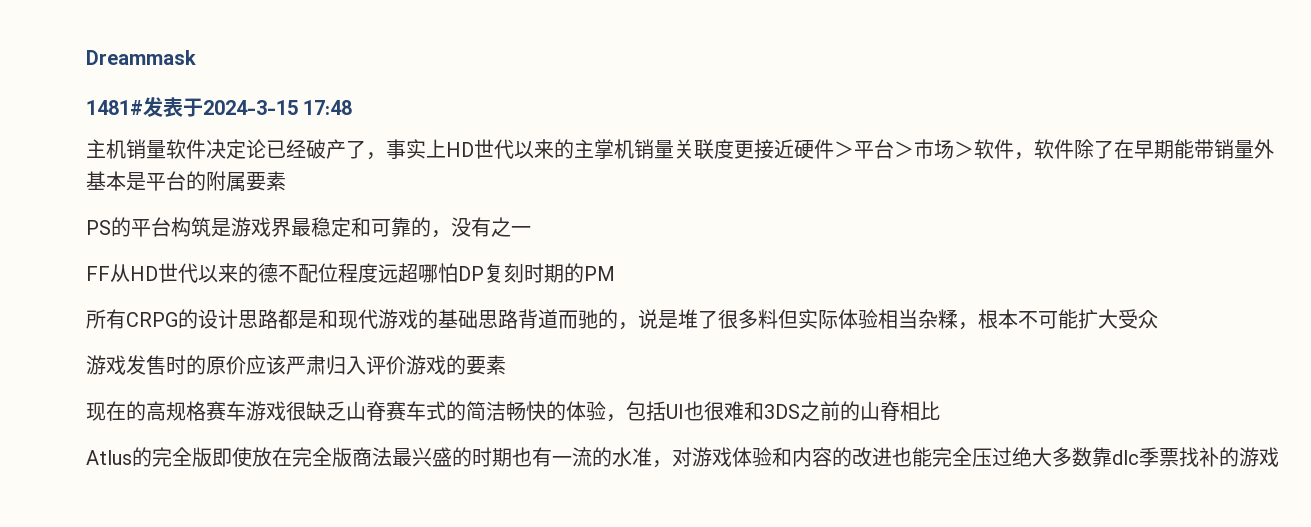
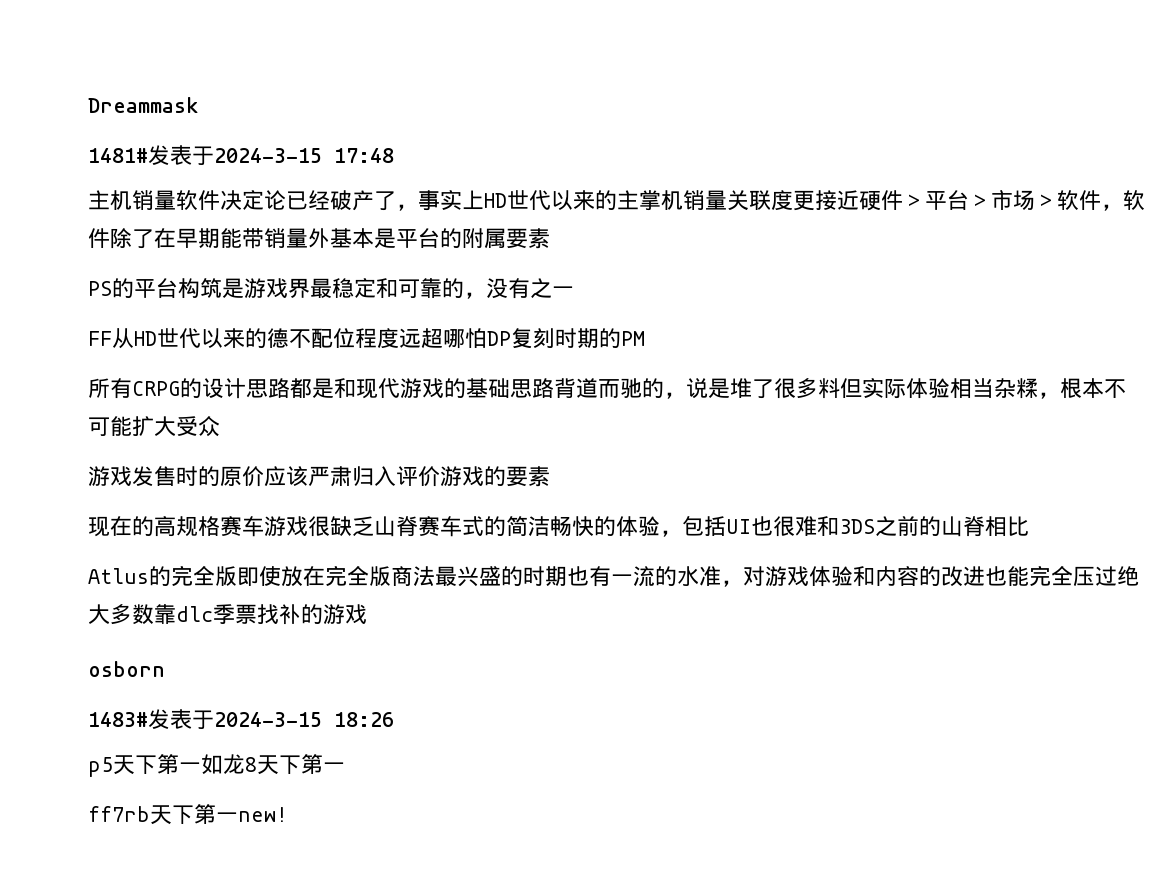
+ osborn
+ 1483#发表于2024-3-15 18:26
+ p5天下第一如龙8天下第一
+ ff7rb天下第一new!

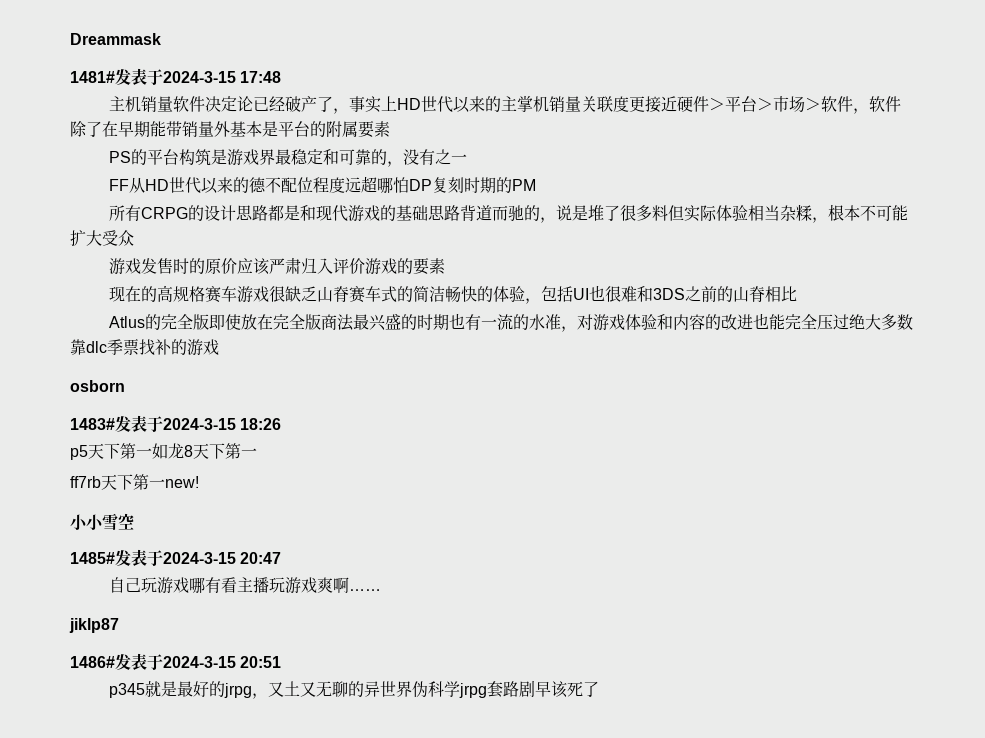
+ 小小雪空
+ 1485#发表于2024-3-15 20:47
+ 自己玩游戏哪有看主播玩游戏爽啊……
+ jiklp87
+ 1486#发表于2024-3-15 20:51
+ p345就是最好的jrpg，又土又无聊的异世界伪科学jrpg套路剧早该死了

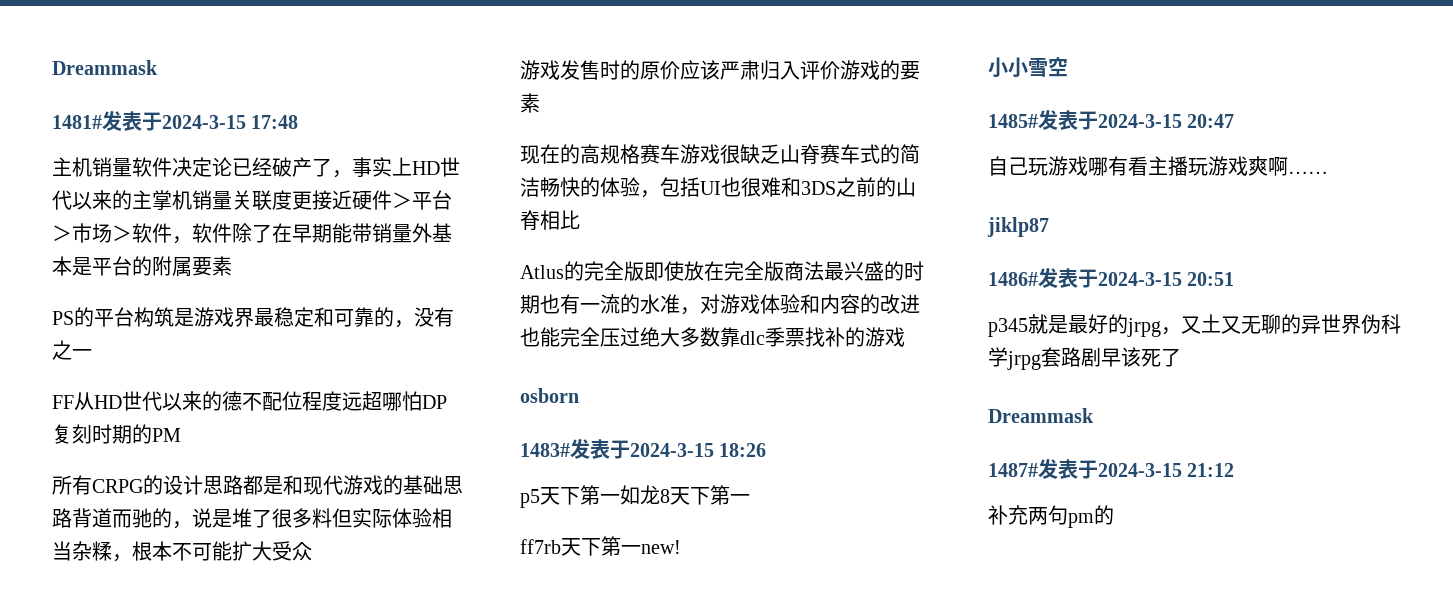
  p345就是最好的jrpg，又土又无聊的异世界伪科学jrpg套路剧早该死了
+ Dreammask
+ 1487#发表于2024-3-15 21:12
+ 补充两句pm的

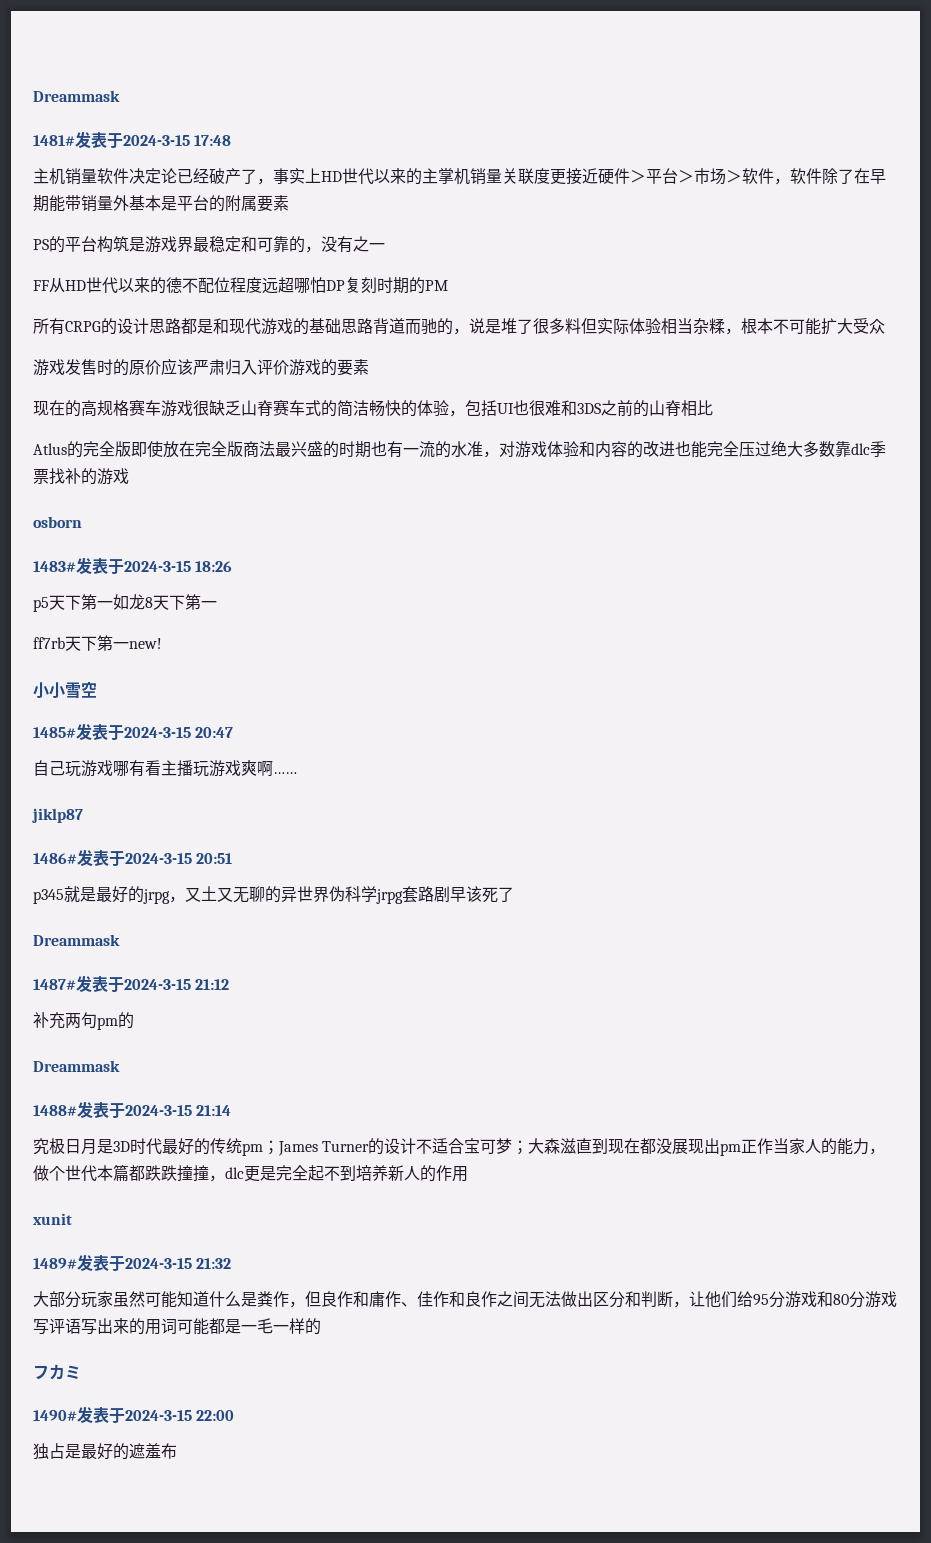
  补充两句pm的
+ Dreammask
+ 1488#发表于2024-3-15 21:14
+ 究极日月是3D时代最好的传统pm；James Turner的设计不适合宝可梦；大森滋直到现在都没展现出pm正作当家人的能力，做个世代本篇都跌跌撞撞，dlc更是完全起不到培养新人的作用
+ xunit
+ 1489#发表于2024-3-15 21:32
+ 大部分玩家虽然可能知道什么是粪作，但良作和庸作、佳作和良作之间无法做出区分和判断，让他们给95分游戏和80分游戏写评语写出来的用词可能都是一毛一样的
+ フカミ
+ 1490#发表于2024-3-15 22:00
+ 独占是最好的遮羞布

